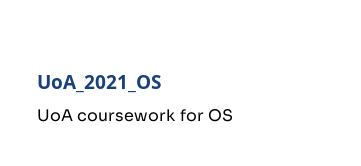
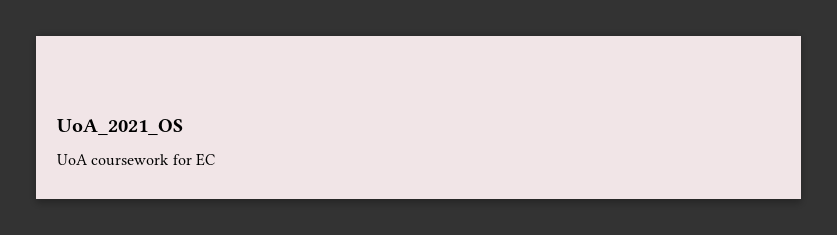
- UoA coursework for OS
+ UoA coursework for EC

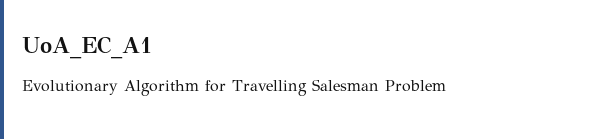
- UoA_2021_OS
- UoA coursework for EC
+ UoA_EC_A1
+ Evolutionary Algorithm for Travelling Salesman Problem

